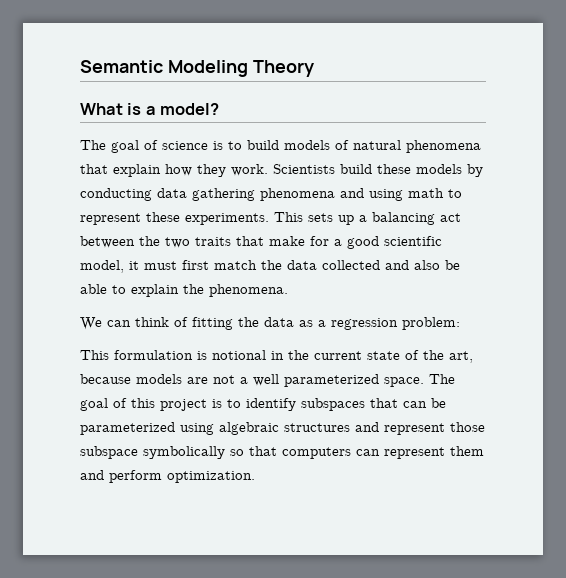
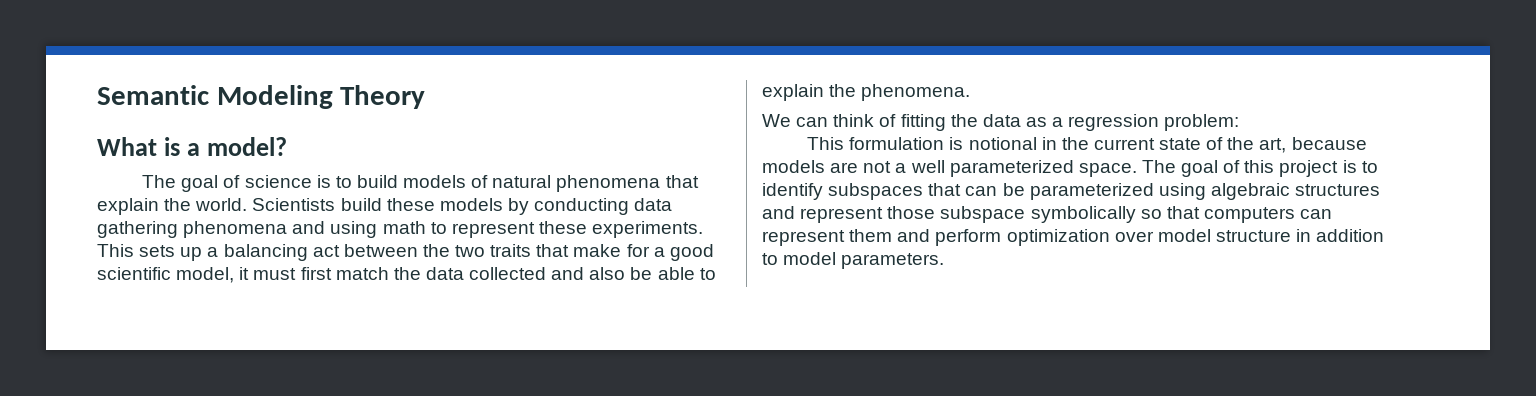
- The goal of science is to build models of natural phenomena that explain how they work.
+ The goal of science is to build models of natural phenomena that explain the world.
- The goal of this project is to identify subspaces that can be parameterized using algebraic structures and represent those subspace symbolically so that computers can represent them and perform optimization.
+ The goal of this project is to identify subspaces that can be parameterized using algebraic structures and represent those subspace symbolically so that computers can represent them and perform optimization over model structure in addition to model parameters.

